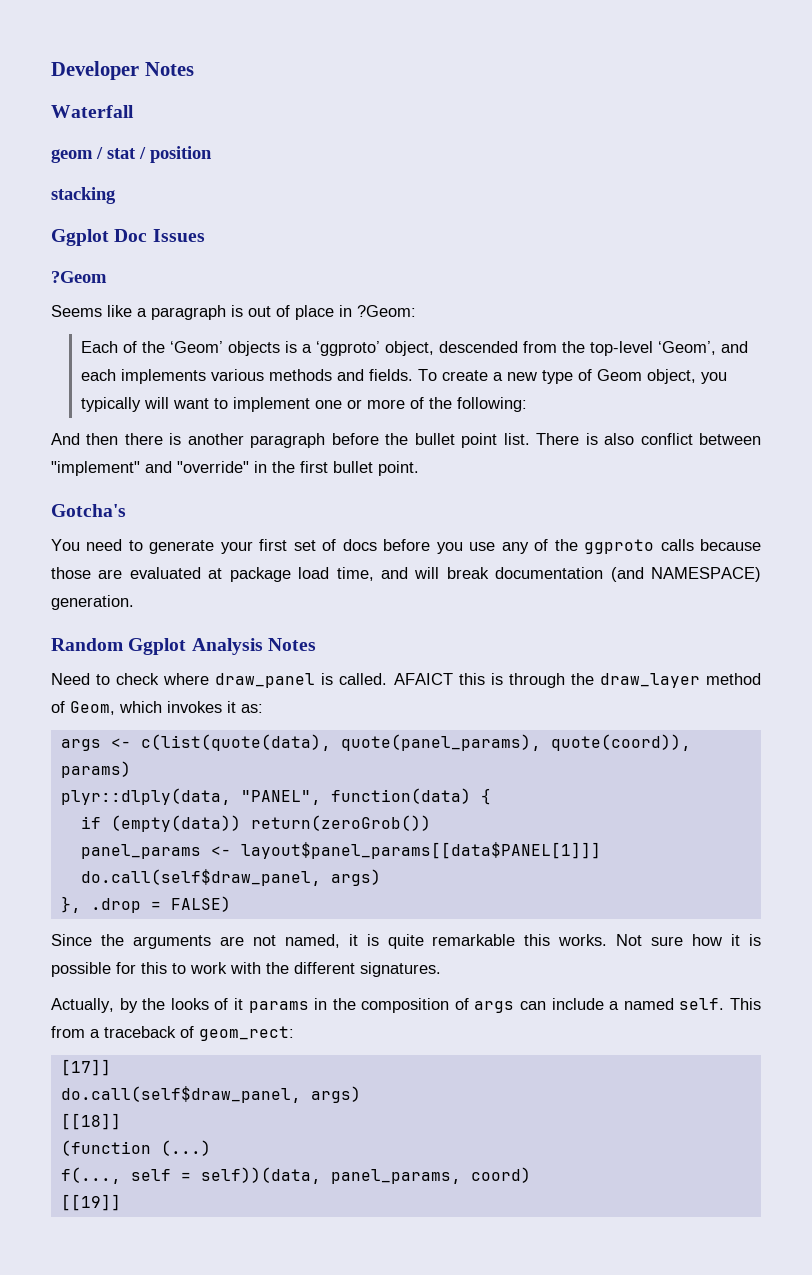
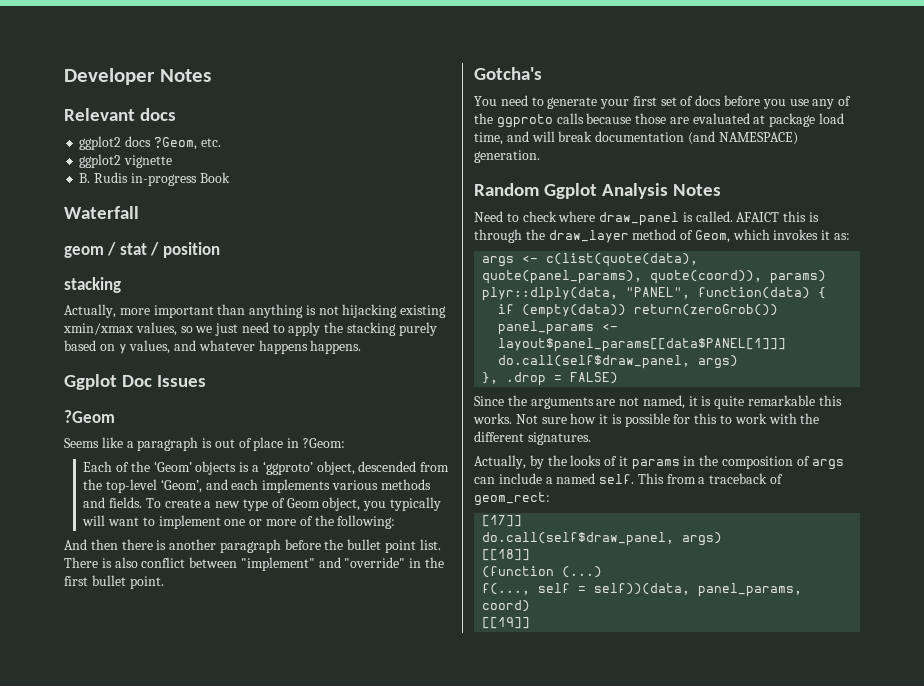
+ Relevant docs
+ ggplot2 docs ?Geom, etc.
+ ggplot2 vignette
+ B. Rudis in-progress Book
+ Actually, more important than anything is not hijacking existing xmin/xmax values, so we just need to apply the stacking purely based on y values, and whatever happens happens.

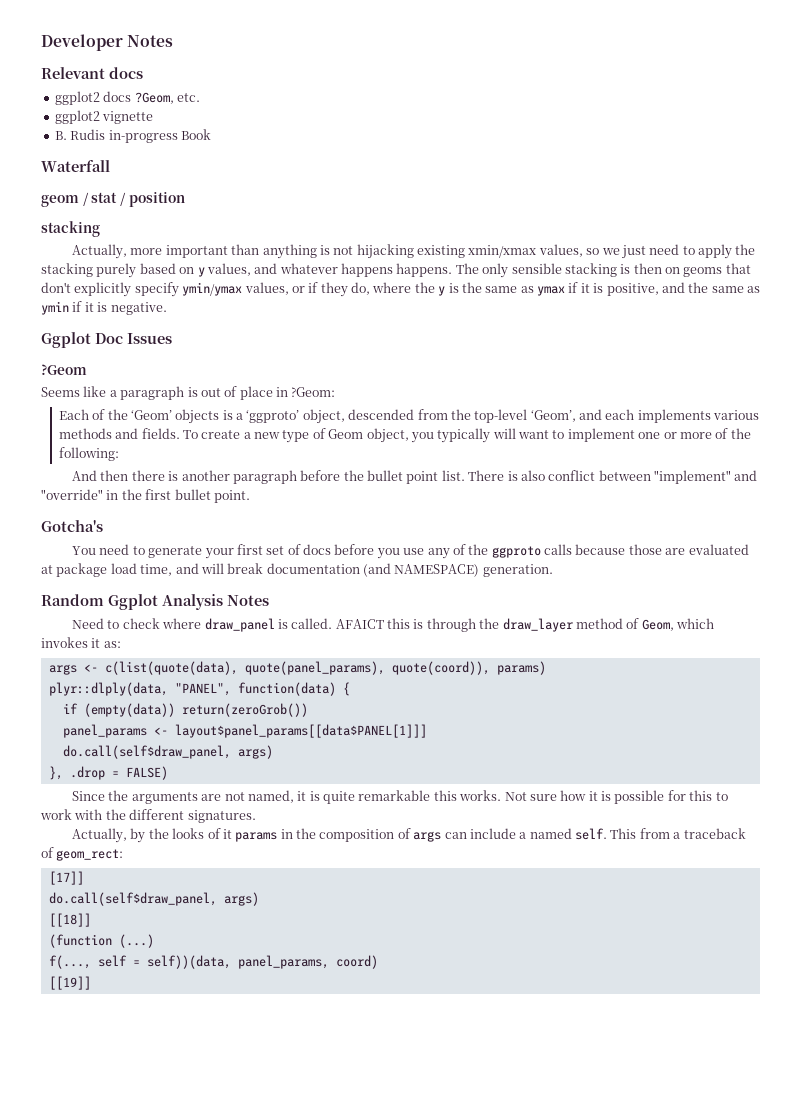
+ The only sensible stacking is then on geoms that don't explicitly specify ymin/ymax values, or if they do, where the y is the same as ymax if it is positive, and the same as ymin if it is negative.

